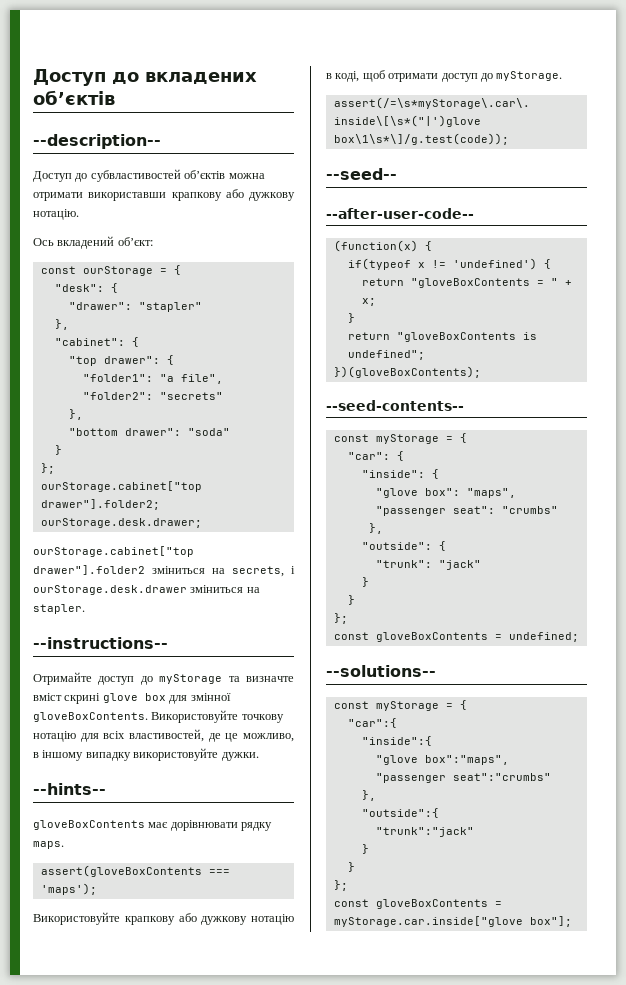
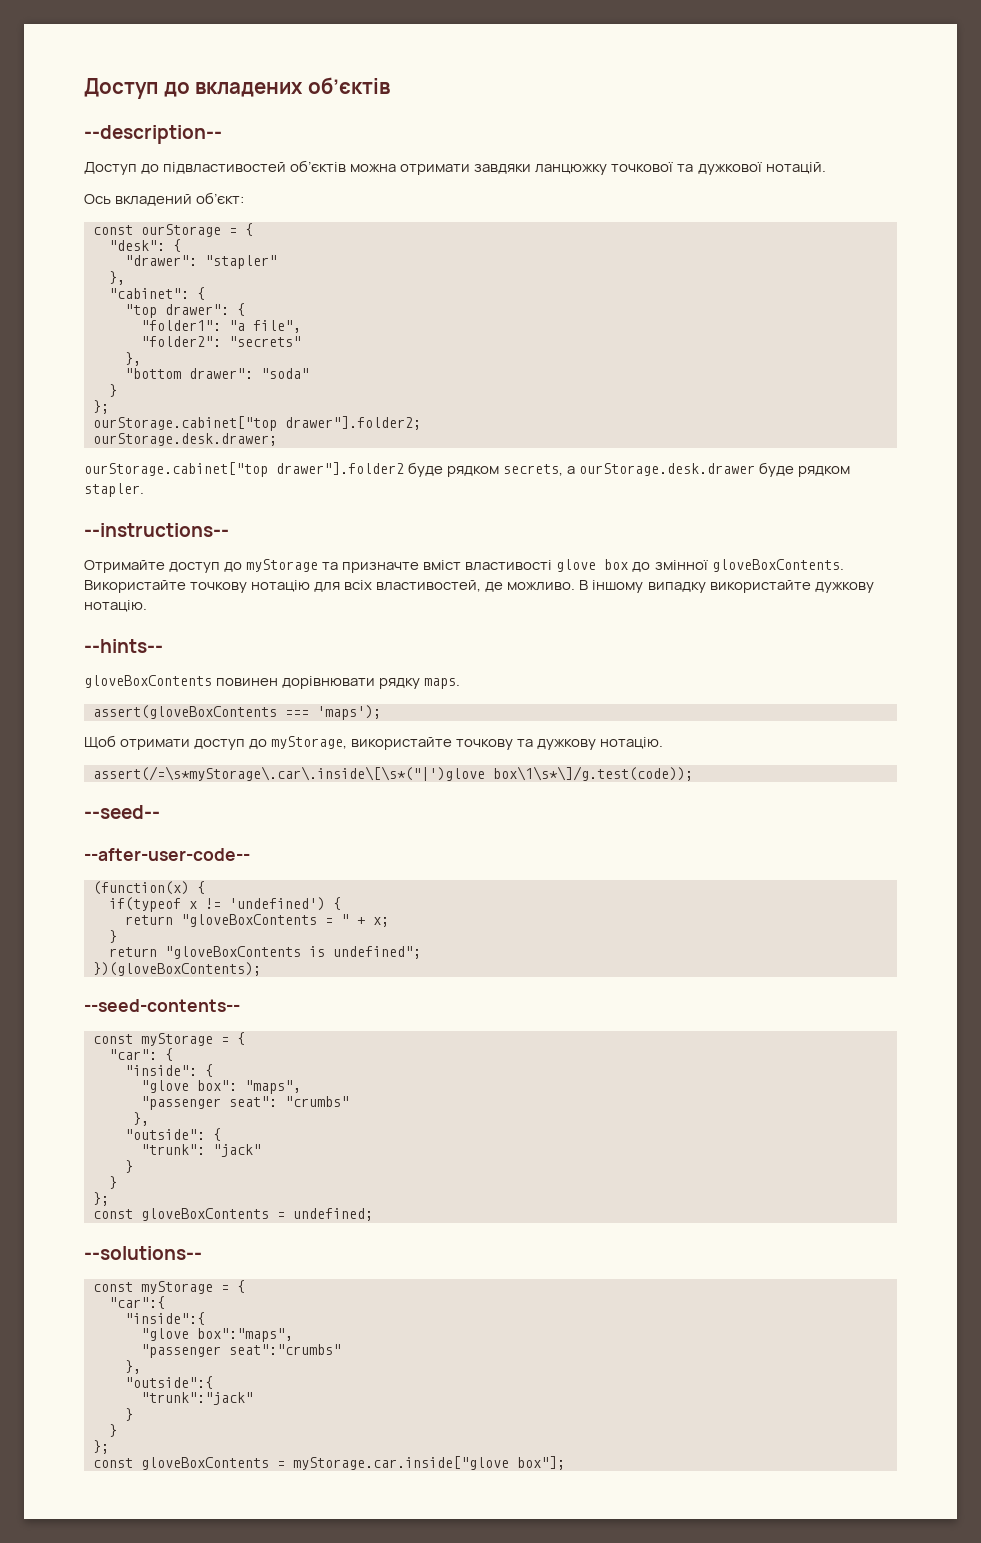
- Доступ до субвластивостей об’єктів можна отримати використавши крапкову або дужкову нотацію.
+ Доступ до підвластивостей об’єктів можна отримати завдяки ланцюжку точкової та дужкової нотацій.
- ourStorage.cabinet["top drawer"].folder2 зміниться на secrets, і ourStorage.desk.drawer зміниться на stapler.
+ ourStorage.cabinet["top drawer"].folder2 буде рядком secrets, а ourStorage.desk.drawer буде рядком stapler.
- Отримайте доступ до myStorage та визначте вміст скрині glove box для змінної gloveBoxContents.
+ Отримайте доступ до myStorage та призначте вміст властивості glove box до змінної gloveBoxContents.
- Використовуйте точкову нотацію для всіх властивостей, де це можливо, в іншому випадку використовуйте дужки.
+ Використайте точкову нотацію для всіх властивостей, де можливо. В іншому випадку використайте дужкову нотацію.
- gloveBoxContents має дорівнювати рядку maps.
+ gloveBoxContents повинен дорівнювати рядку maps.
- Використовуйте крапкову або дужкову нотацію в коді, щоб отримати доступ до myStorage.
+ Щоб отримати доступ до myStorage, використайте точкову та дужкову нотацію.

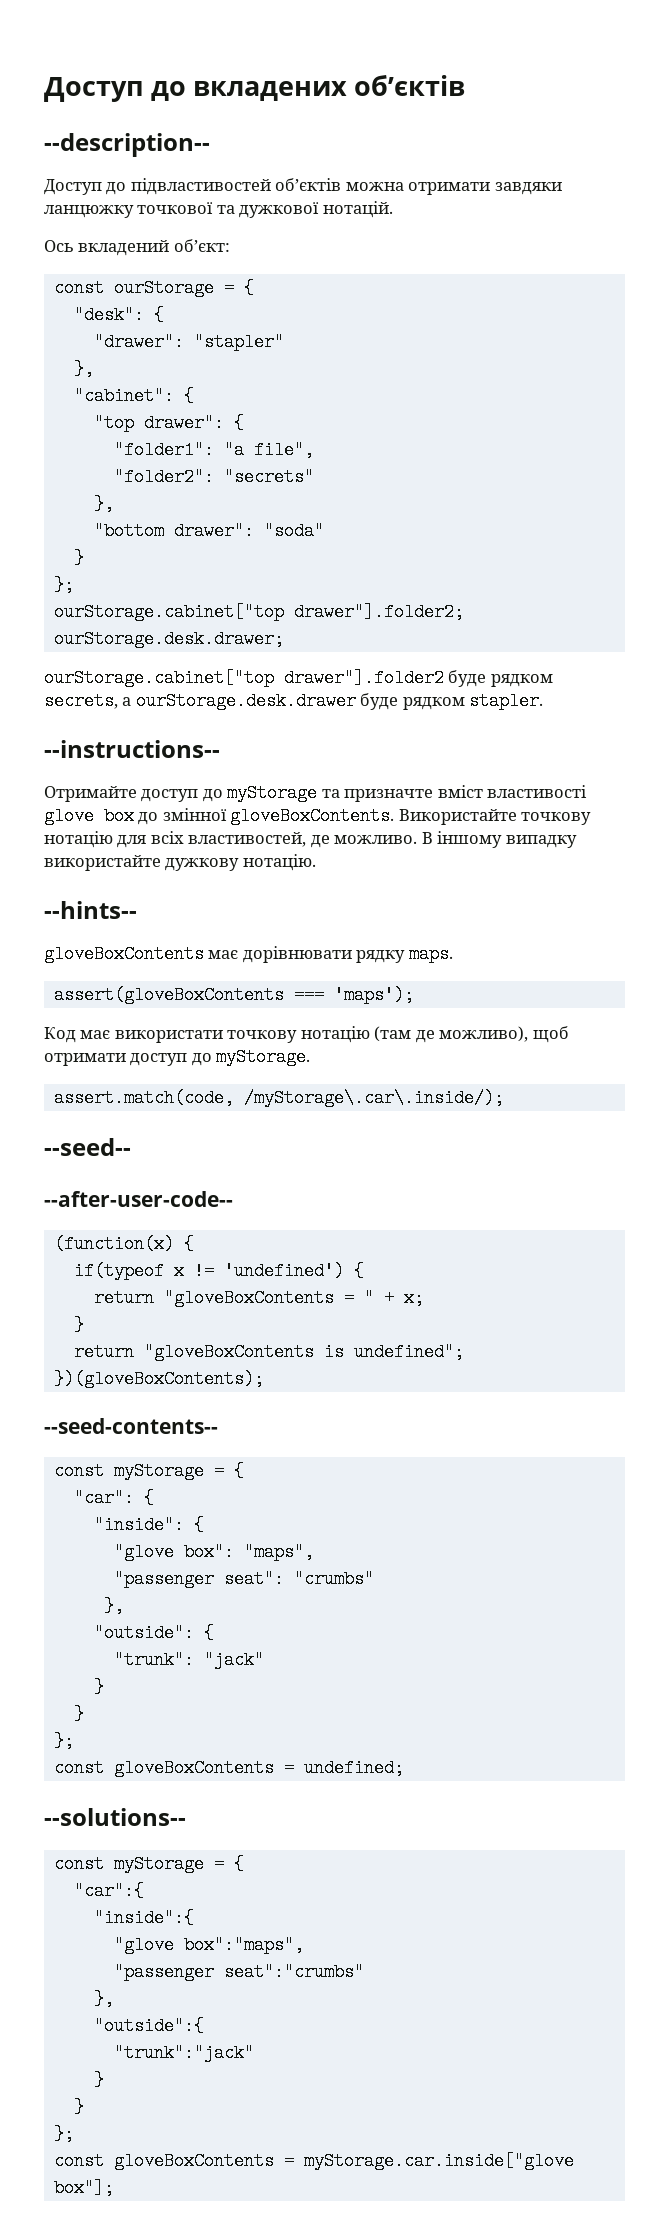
- gloveBoxContents повинен дорівнювати рядку maps.
+ gloveBoxContents має дорівнювати рядку maps.
- Щоб отримати доступ до myStorage, використайте точкову та дужкову нотацію.
- assert(/=\s*myStorage\.car\.inside\[\s*("|')glove box\1\s*\]/g.test(code));
+ Код має використати точкову нотацію (там де можливо), щоб отримати доступ до myStorage.
+ assert.match(code, /myStorage\.car\.inside/);

